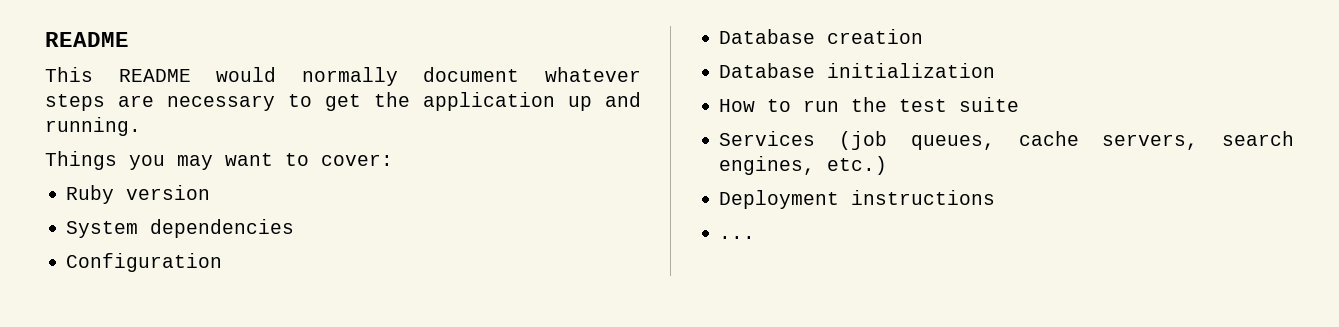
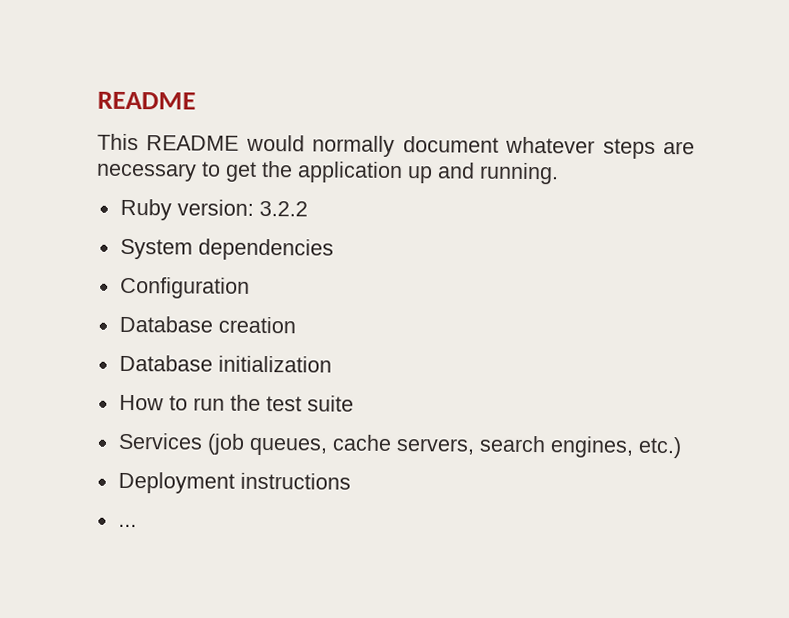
- Things you may want to cover:
- Ruby version
+ Ruby version: 3.2.2

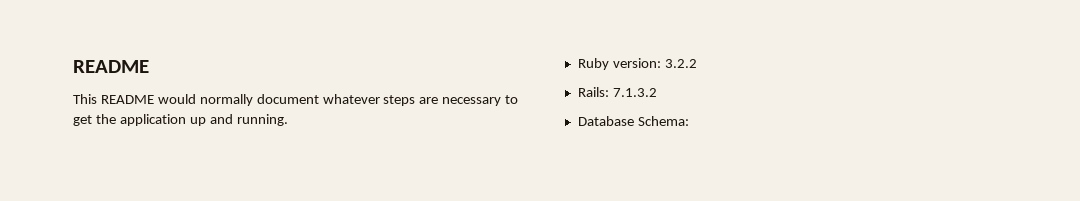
- System dependencies
- Configuration
- Database creation
- Database initialization
- How to run the test suite
- Services (job queues, cache servers, search engines, etc.)
- Deployment instructions
- ...
+ Rails: 7.1.3.2
+ Database Schema:

